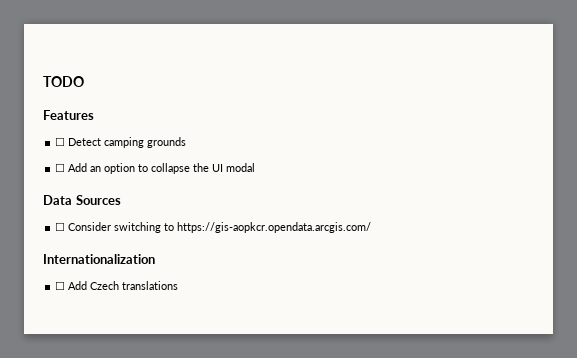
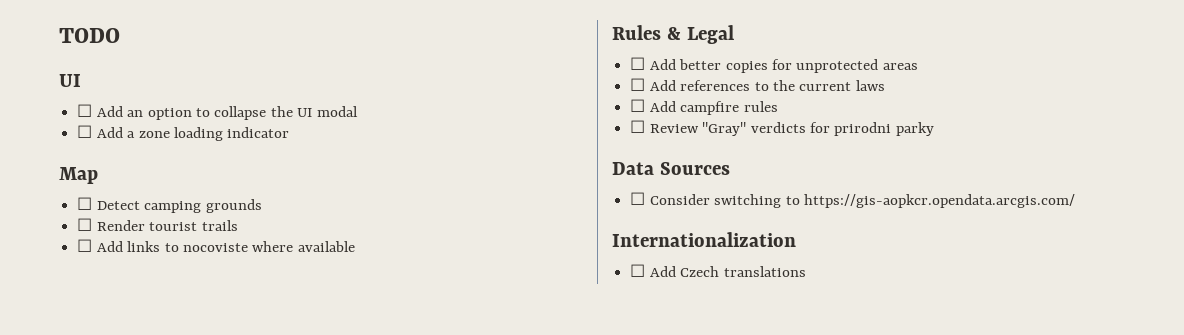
  TODO
- Features
- ☐ Detect camping grounds
+ UI
+ ☐ Add a zone loading indicator
+ Map
+ ☐ Detect camping grounds
+ ☐ Render tourist trails
+ ☐ Add links to nocoviste where available
+ Rules & Legal
+ ☐ Add better copies for unprotected areas
+ ☐ Add references to the current laws
+ ☐ Add campfire rules
+ ☐ Review "Gray" verdicts for prirodni parky

